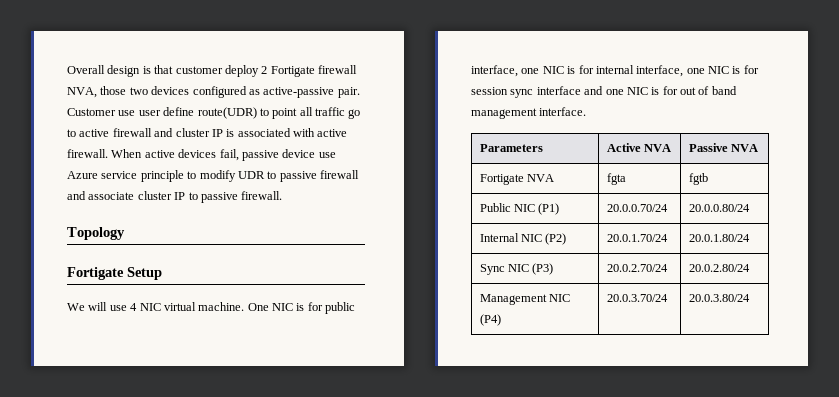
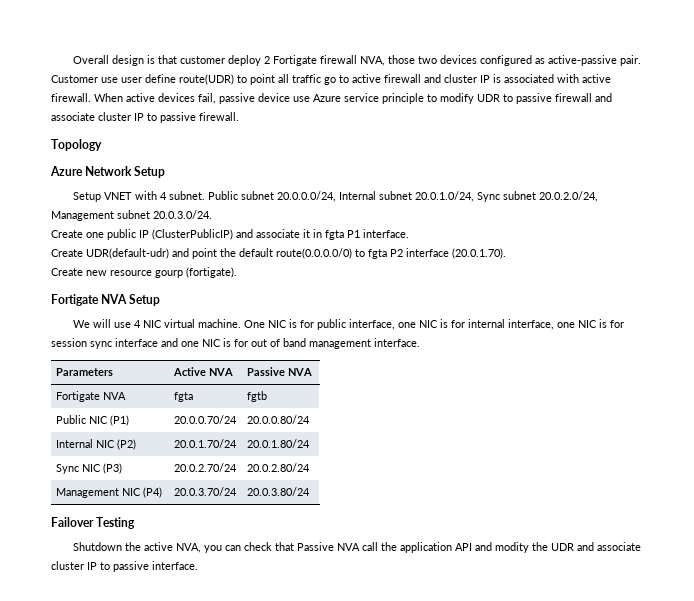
- Fortigate Setup
+ Azure Network Setup
+ Setup VNET with 4 subnet. Public subnet 20.0.0.0/24, Internal subnet 20.0.1.0/24, Sync subnet 20.0.2.0/24, Management subnet 20.0.3.0/24.
+ Create one public IP (ClusterPublicIP) and associate it in fgta P1 interface.
+ Create UDR(default-udr) and point the default route(0.0.0.0/0) to fgta P2 interface (20.0.1.70).
+ Create new resource gourp (fortigate).
+ Fortigate NVA Setup
+ Failover Testing
+ Shutdown the active NVA, you can check that Passive NVA call the application API and modity the UDR and associate cluster IP to passive interface.

